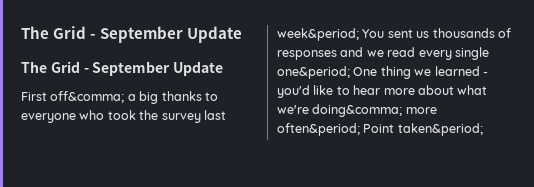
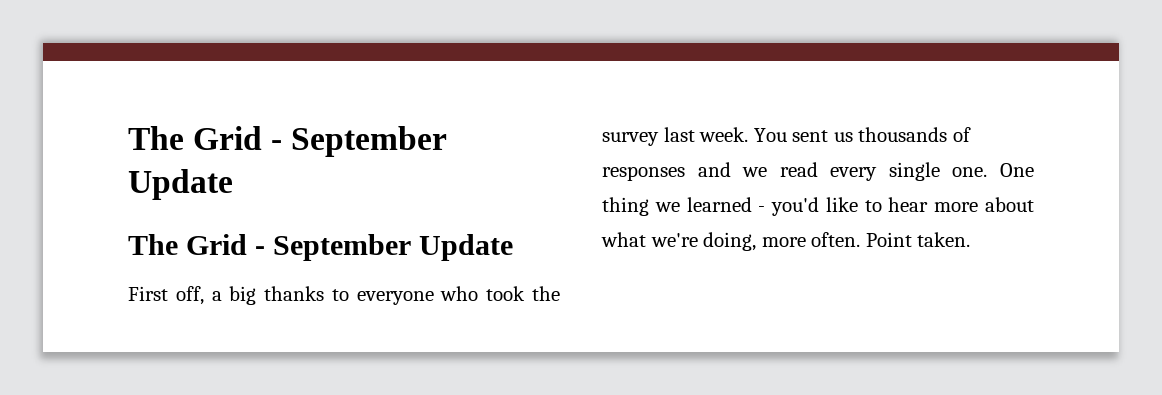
- First off&comma; a big thanks to everyone who took the survey last week&period; You sent us thousands of responses and we read every single one&period; One thing we learned - you'd like to hear more about what we're doing&comma; more often&period; Point taken&period;
+ First off, a big thanks to everyone who took the survey last week. You sent us thousands of responses and we read every single one. One thing we learned - you'd like to hear more about what we're doing, more often. Point taken.

